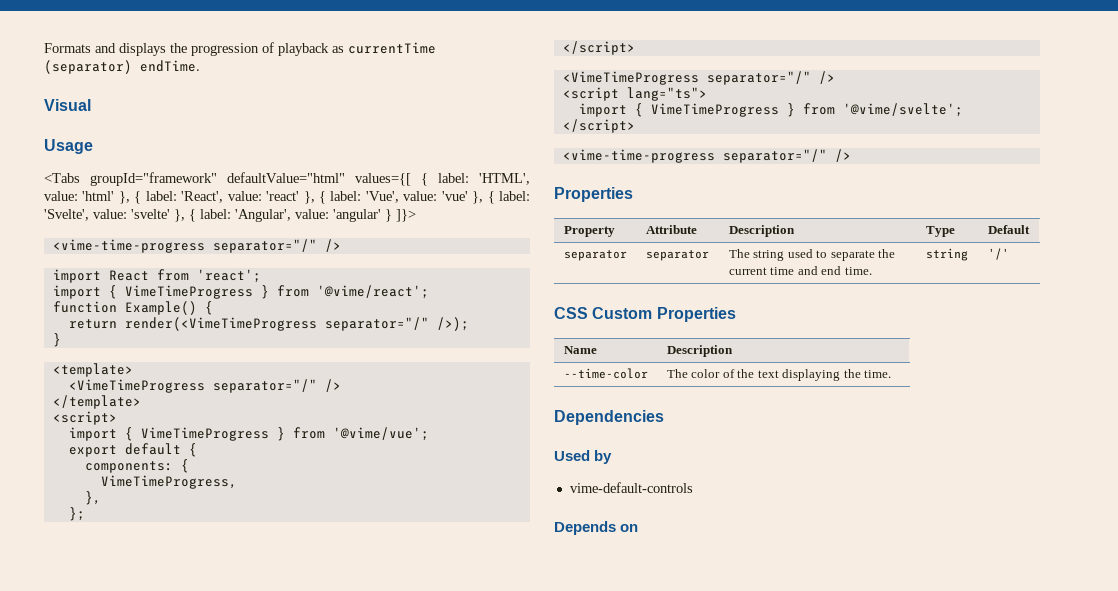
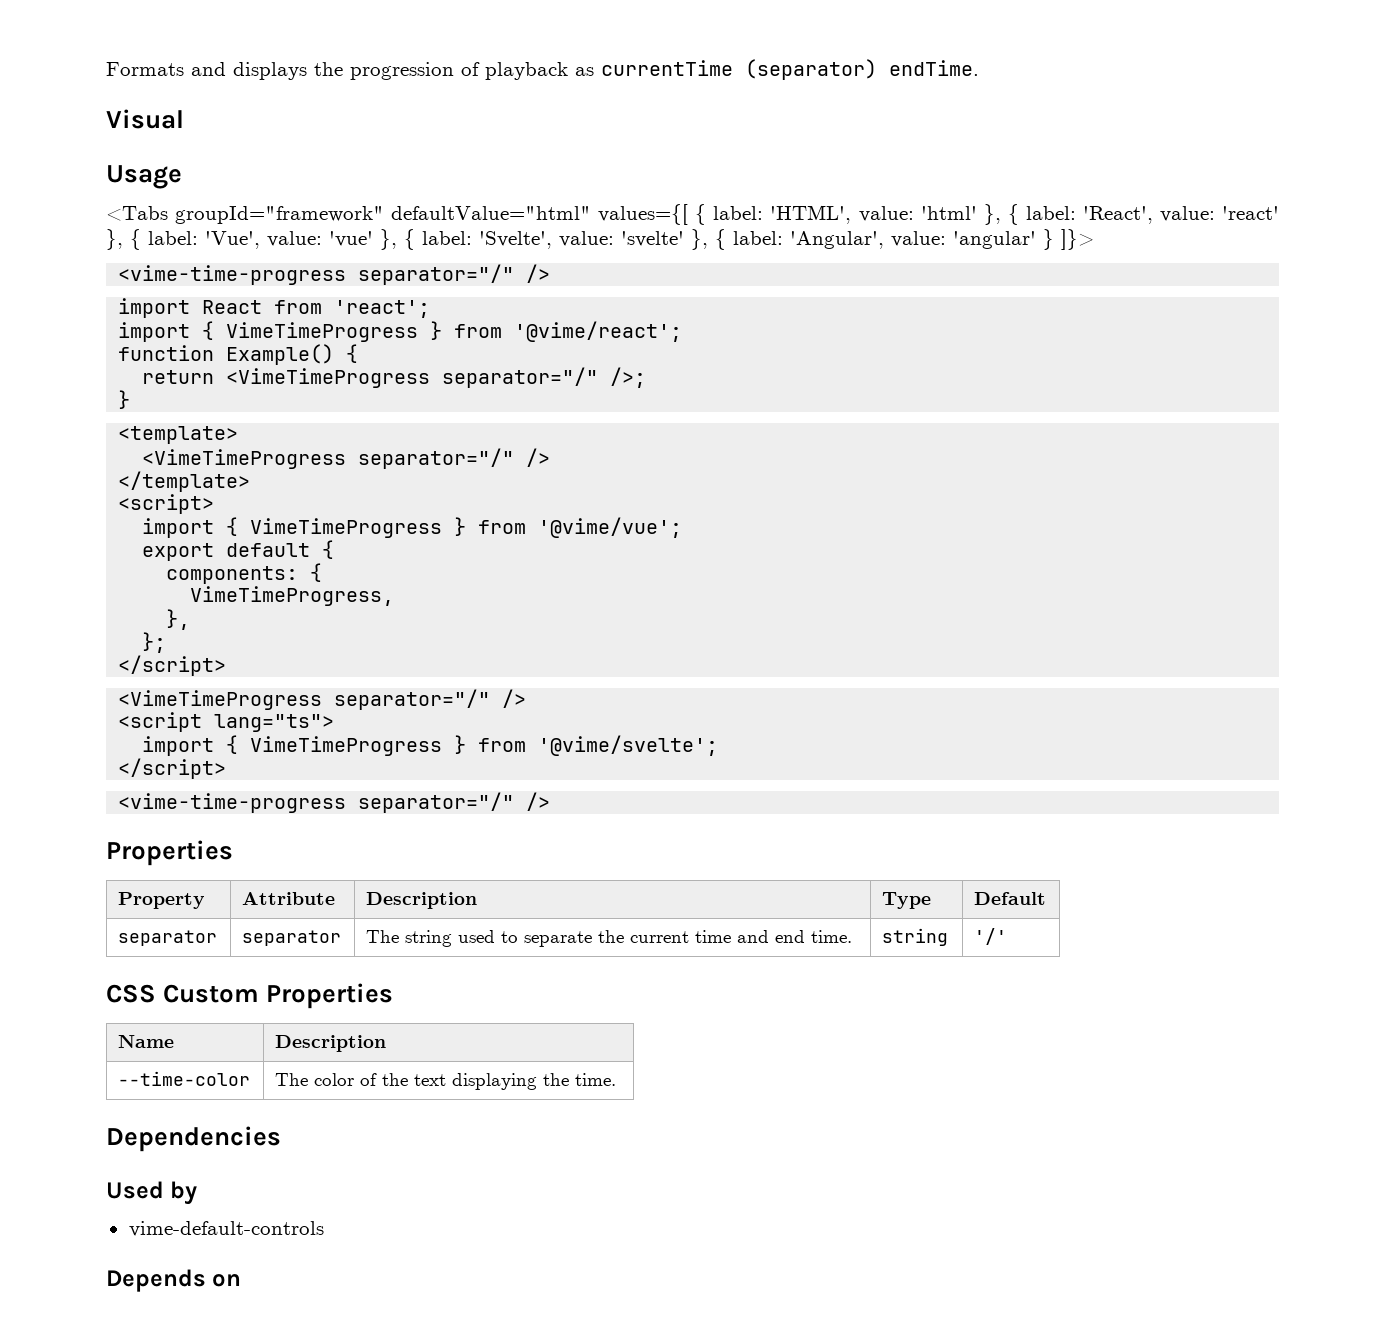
- return render(<VimeTimeProgress separator="/" />);
+ return <VimeTimeProgress separator="/" />;

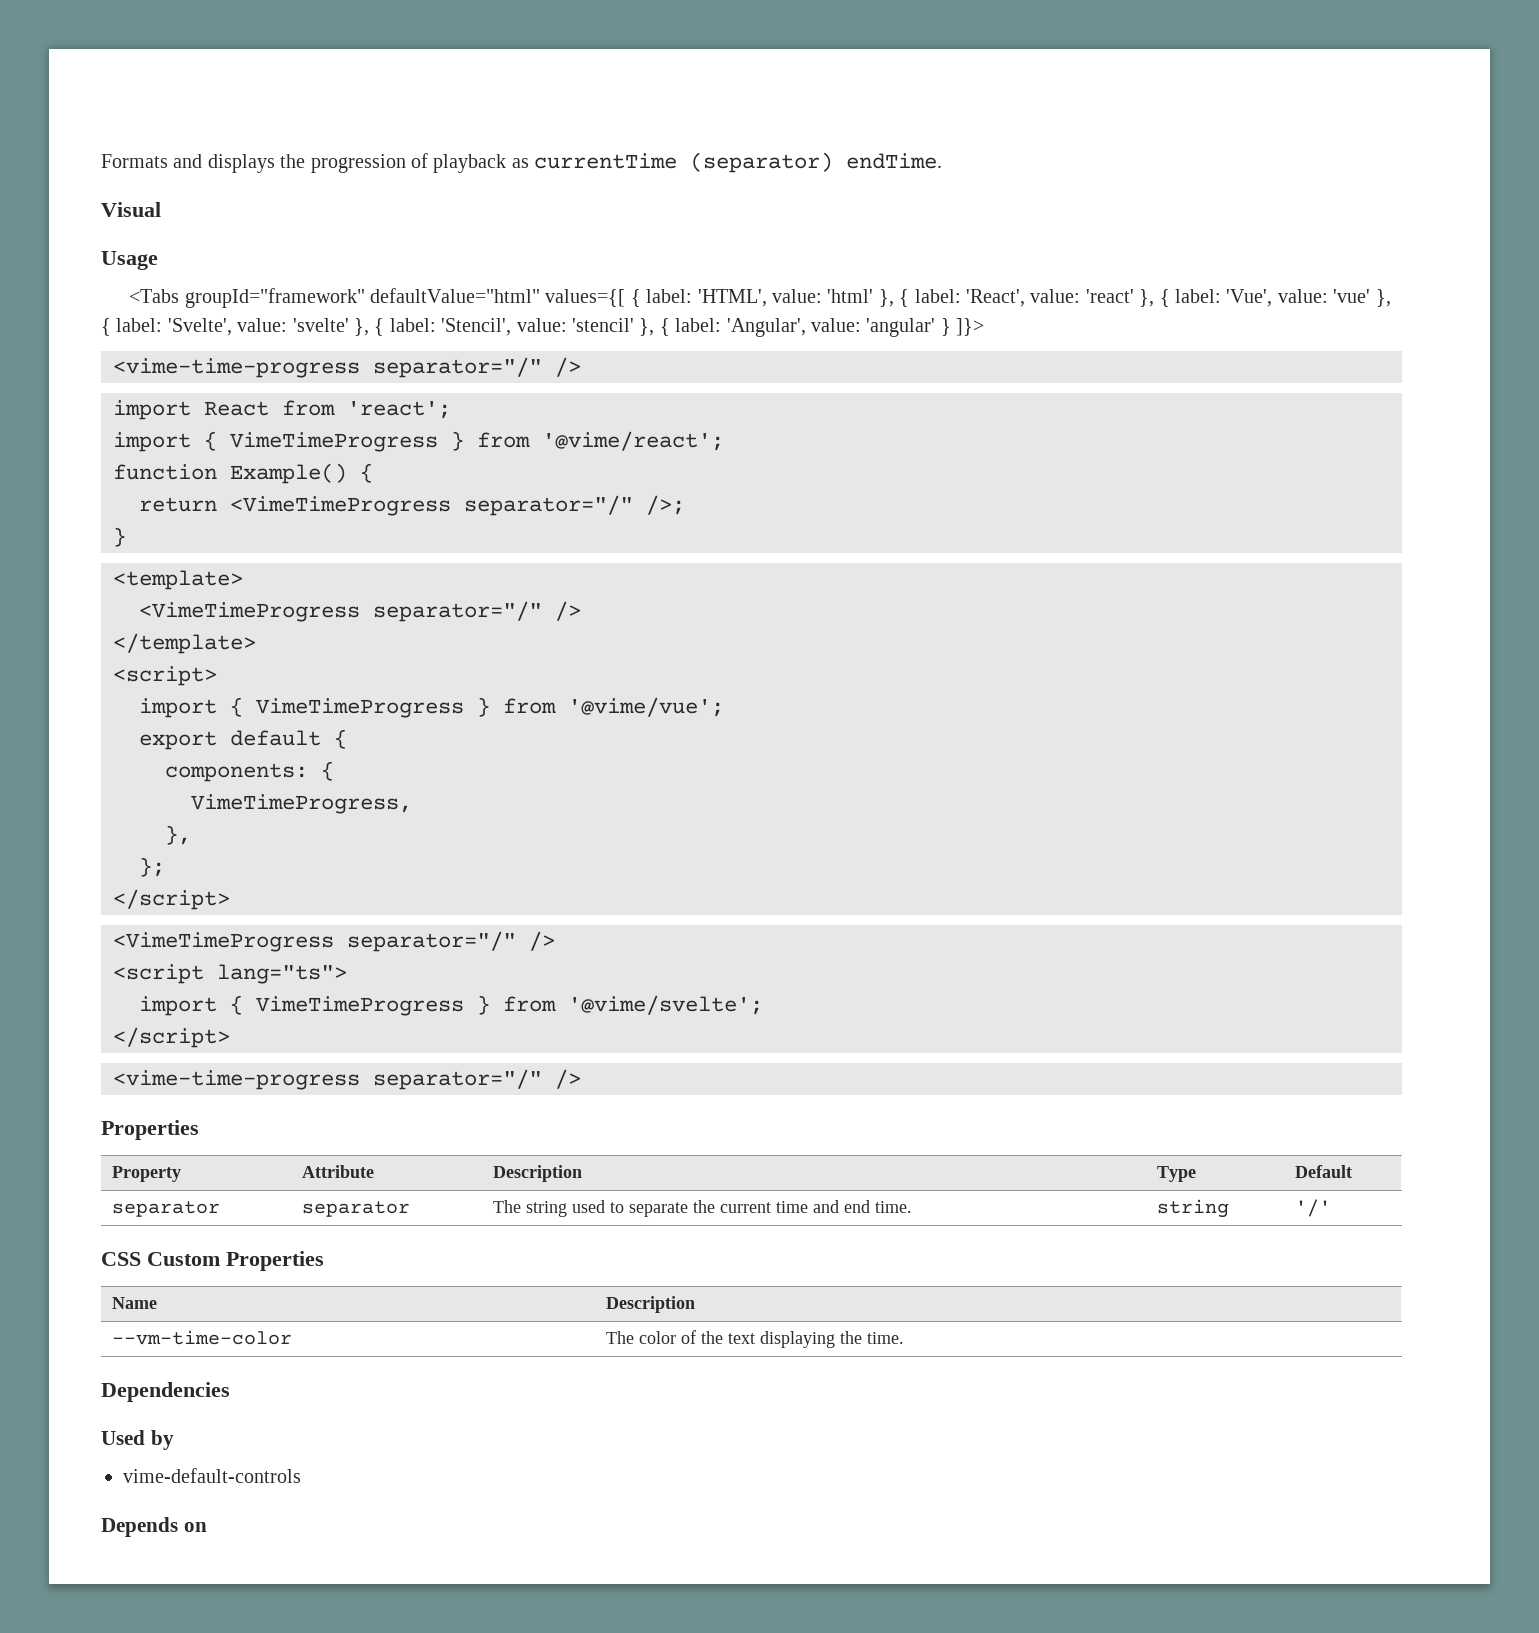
- <Tabs groupId="framework" defaultValue="html" values={[ { label: 'HTML', value: 'html' }, { label: 'React', value: 'react' }, { label: 'Vue', value: 'vue' }, { label: 'Svelte', value: 'svelte' }, { label: 'Angular', value: 'angular' } ]}>
+ <Tabs groupId="framework" defaultValue="html" values={[ { label: 'HTML', value: 'html' }, { label: 'React', value: 'react' }, { label: 'Vue', value: 'vue' }, { label: 'Svelte', value: 'svelte' }, { label: 'Stencil', value: 'stencil' }, { label: 'Angular', value: 'angular' } ]}>
- --time-color | The color of the text displaying the time.
+ --vm-time-color | The color of the text displaying the time.

